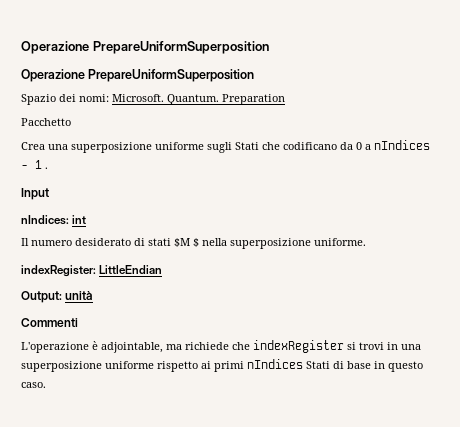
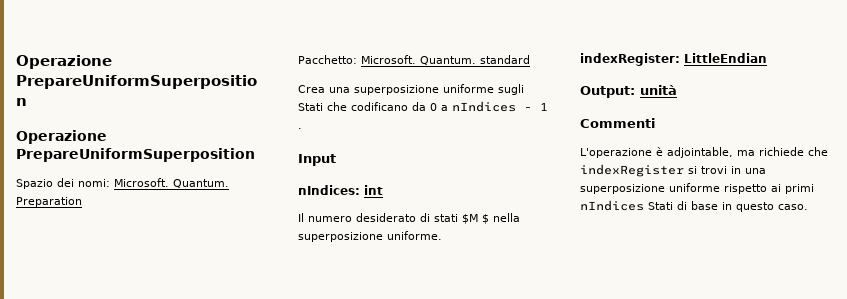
- Pacchetto
+ Pacchetto: Microsoft. Quantum. standard

